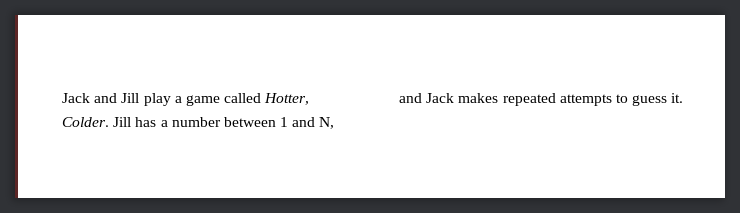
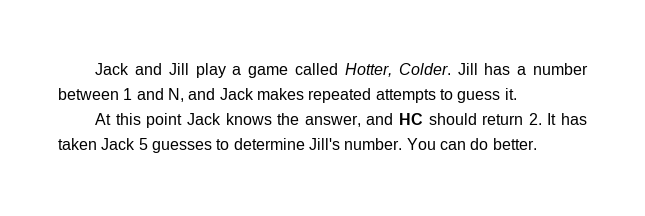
+ At this point Jack knows the answer, and HC should return 2. It has taken Jack 5 guesses to determine Jill's number. You can do better.

